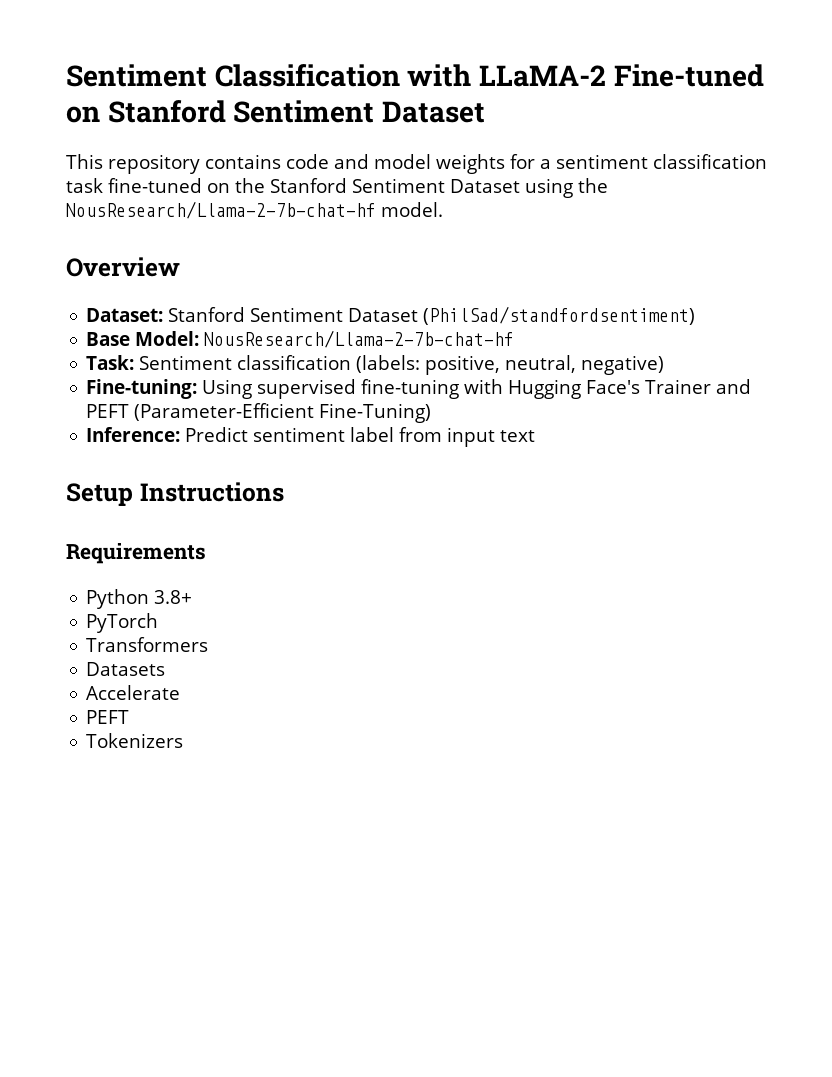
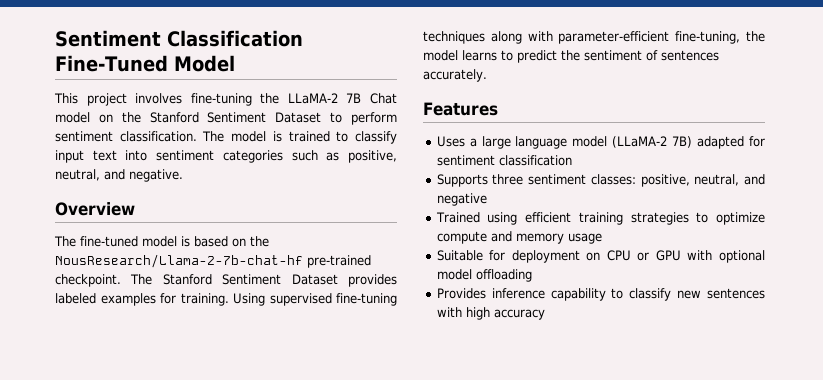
- Sentiment Classification with LLaMA-2 Fine-tuned on Stanford Sentiment Dataset
- This repository contains code and model weights for a sentiment classification task fine-tuned on the Stanford Sentiment Dataset using the NousResearch/Llama-2-7b-chat-hf model.
+ Sentiment Classification Fine-Tuned Model
+ This project involves fine-tuning the LLaMA-2 7B Chat model on the Stanford Sentiment Dataset to perform sentiment classification. The model is trained to classify input text into sentiment categories such as positive, neutral, and negative.
  Overview
- Dataset: Stanford Sentiment Dataset (PhilSad/standfordsentiment)
- Base Model: NousResearch/Llama-2-7b-chat-hf
- Task: Sentiment classification (labels: positive, neutral, negative)
- Fine-tuning: Using supervised fine-tuning with Hugging Face's Trainer and PEFT (Parameter-Efficient Fine-Tuning)
- Inference: Predict sentiment label from input text
- Setup Instructions
- Requirements
- Python 3.8+
- PyTorch
- Transformers
- Datasets
- Accelerate
- PEFT
- Tokenizers
+ The fine-tuned model is based on the NousResearch/Llama-2-7b-chat-hf pre-trained checkpoint. The Stanford Sentiment Dataset provides labeled examples for training. Using supervised fine-tuning techniques along with parameter-efficient fine-tuning, the model learns to predict the sentiment of sentences accurately.
+ Features
+ Uses a large language model (LLaMA-2 7B) adapted for sentiment classification
+ Supports three sentiment classes: positive, neutral, and negative
+ Trained using efficient training strategies to optimize compute and memory usage
+ Suitable for deployment on CPU or GPU with optional model offloading
+ Provides inference capability to classify new sentences with high accuracy

